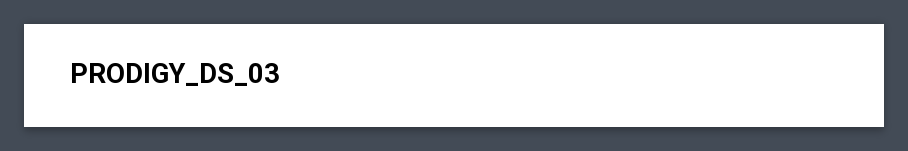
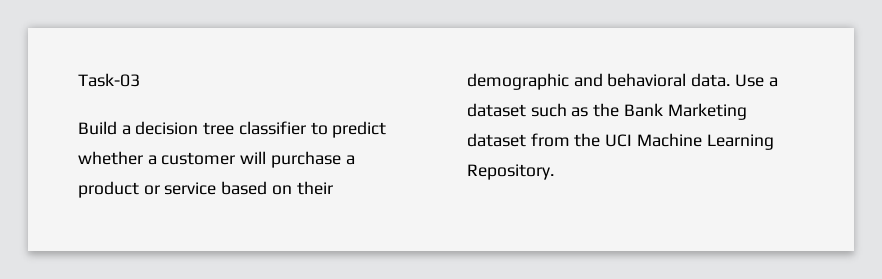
- PRODIGY_DS_03
+ Task-03
+ Build a decision tree classifier to predict whether a customer will purchase a product or service based on their demographic and behavioral data. Use a dataset such as the Bank Marketing dataset from the UCI Machine Learning Repository.

